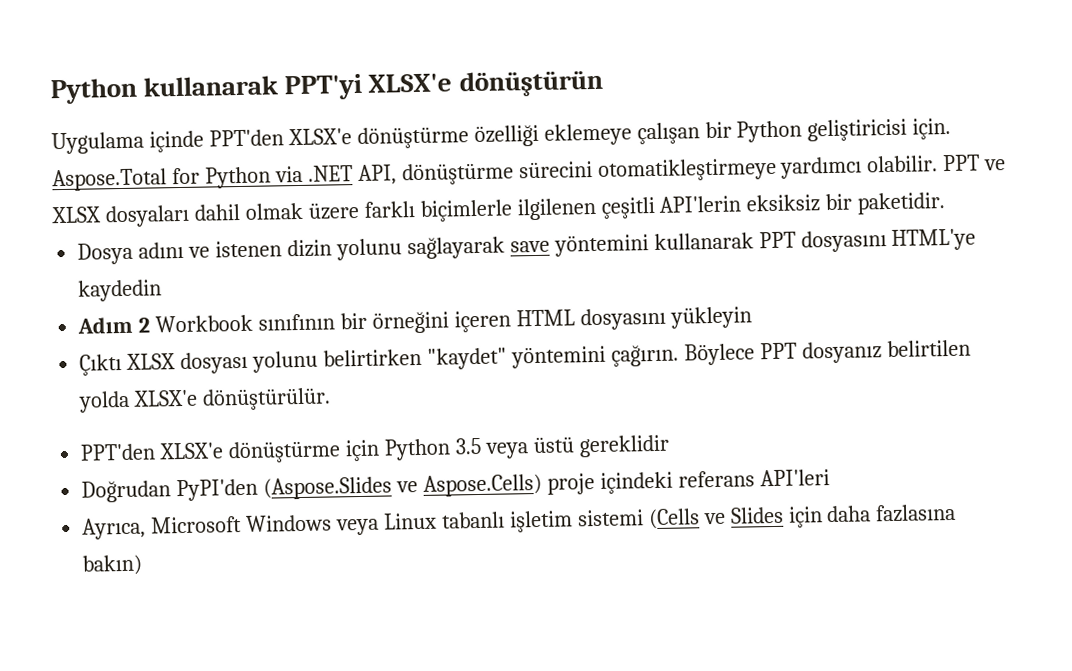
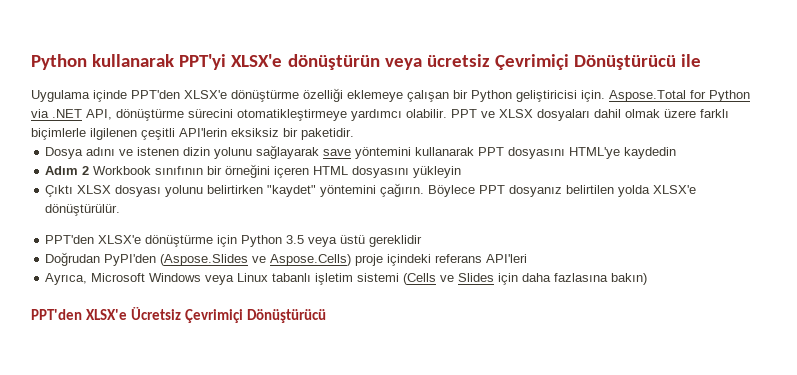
- Python kullanarak PPT'yi XLSX'e dönüştürün
+ Python kullanarak PPT'yi XLSX'e dönüştürün veya ücretsiz Çevrimiçi Dönüştürücü ile
+ PPT'den XLSX'e Ücretsiz Çevrimiçi Dönüştürücü

